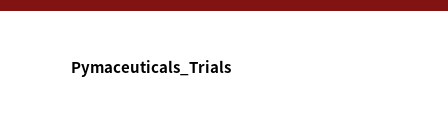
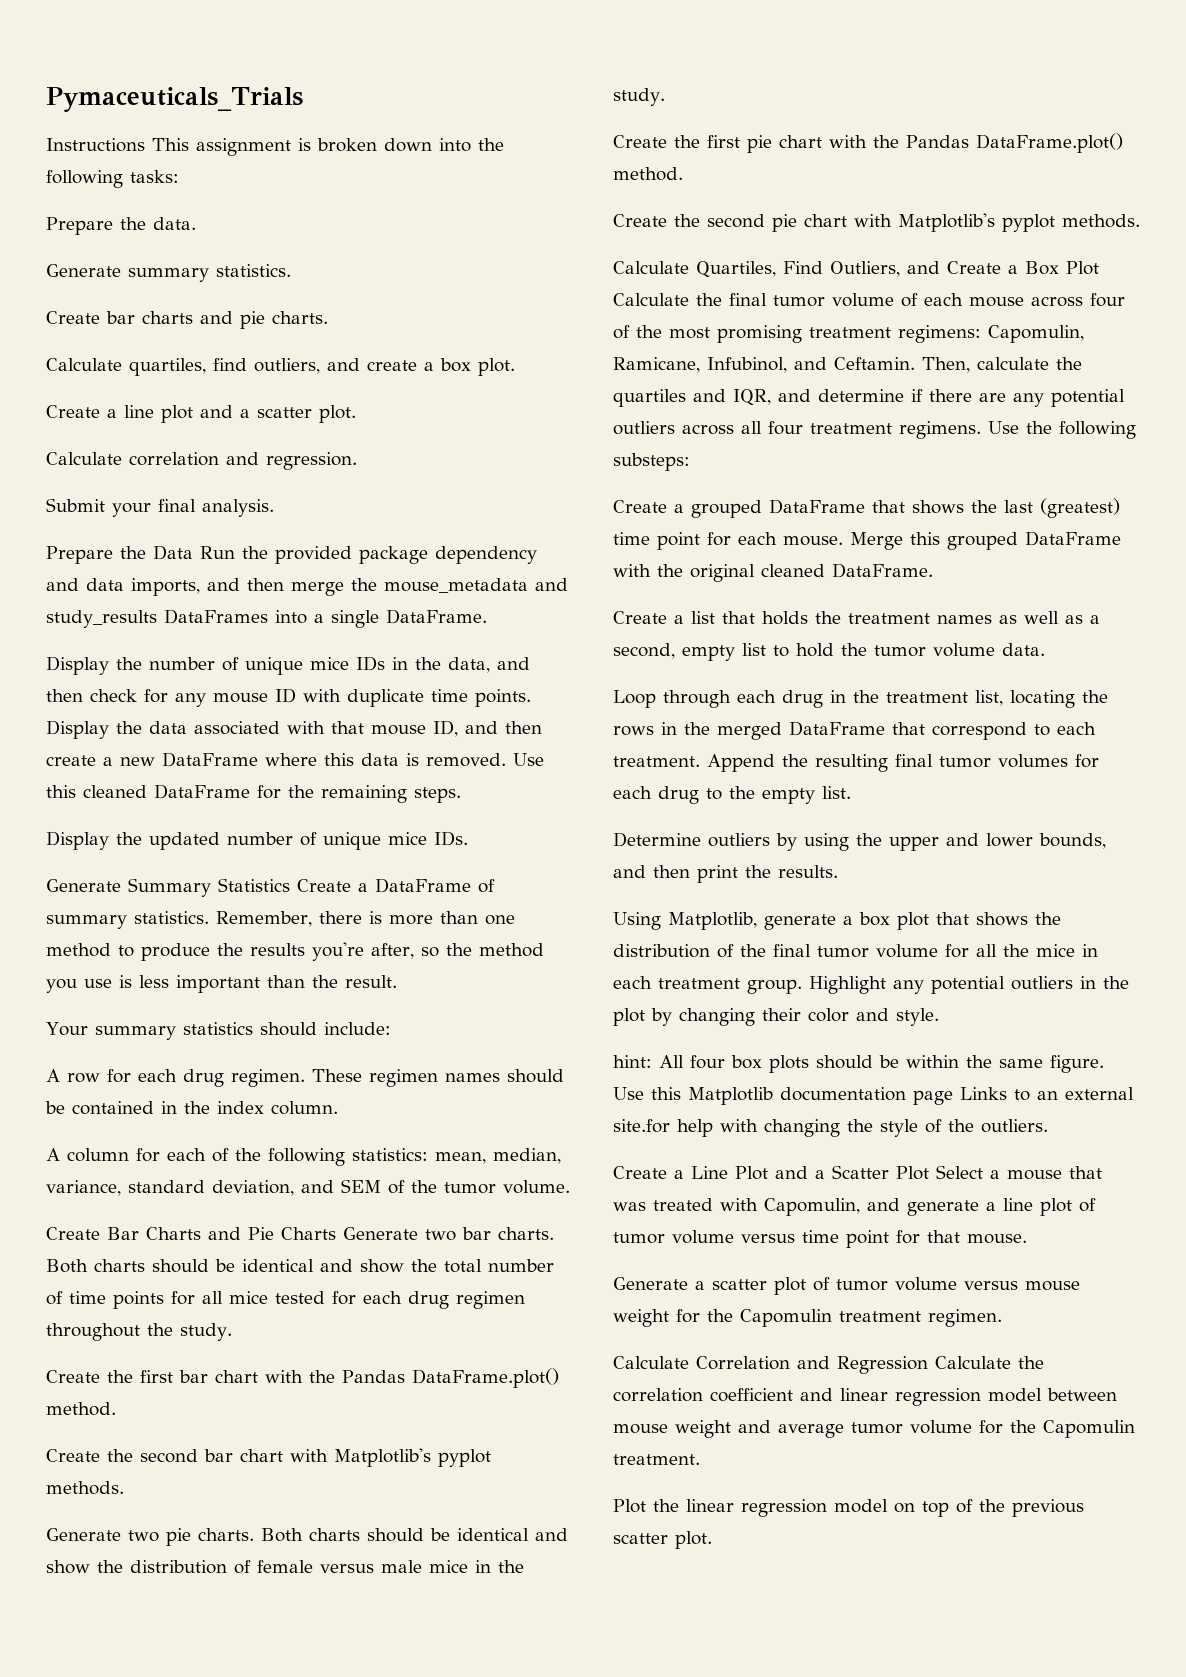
+ Instructions This assignment is broken down into the following tasks:
+ Prepare the data.
+ Generate summary statistics.
+ Create bar charts and pie charts.
+ Calculate quartiles, find outliers, and create a box plot.
+ Create a line plot and a scatter plot.
+ Calculate correlation and regression.
+ Submit your final analysis.
+ Prepare the Data Run the provided package dependency and data imports, and then merge the mouse_metadata and study_results DataFrames into a single DataFrame.
+ Display the number of unique mice IDs in the data, and then check for any mouse ID with duplicate time points. Display the data associated with that mouse ID, and then create a new DataFrame where this data is removed. Use this cleaned DataFrame for the remaining steps.
+ Display the updated number of unique mice IDs.
+ Generate Summary Statistics Create a DataFrame of summary statistics. Remember, there is more than one method to produce the results you're after, so the method you use is less important than the result.
+ Your summary statistics should include:
+ A row for each drug regimen. These regimen names should be contained in the index column.
+ A column for each of the following statistics: mean, median, variance, standard deviation, and SEM of the tumor volume.
+ Create Bar Charts and Pie Charts Generate two bar charts. Both charts should be identical and show the total number of time points for all mice tested for each drug regimen throughout the study.
+ Create the first bar chart with the Pandas DataFrame.plot() method.
+ Create the second bar chart with Matplotlib's pyplot methods.
+ Generate two pie charts. Both charts should be identical and show the distribution of female versus male mice in the study.
+ Create the first pie chart with the Pandas DataFrame.plot() method.
+ Create the second pie chart with Matplotlib's pyplot methods.
+ Calculate Quartiles, Find Outliers, and Create a Box Plot Calculate the final tumor volume of each mouse across four of the most promising treatment regimens: Capomulin, Ramicane, Infubinol, and Ceftamin. Then, calculate the quartiles and IQR, and determine if there are any potential outliers across all four treatment regimens. Use the following substeps:
+ Create a grouped DataFrame that shows the last (greatest) time point for each mouse. Merge this grouped DataFrame with the original cleaned DataFrame.
+ Create a list that holds the treatment names as well as a second, empty list to hold the tumor volume data.
+ Loop through each drug in the treatment list, locating the rows in the merged DataFrame that correspond to each treatment. Append the resulting final tumor volumes for each drug to the empty list.
+ Determine outliers by using the upper and lower bounds, and then print the results.
+ Using Matplotlib, generate a box plot that shows the distribution of the final tumor volume for all the mice in each treatment group. Highlight any potential outliers in the plot by changing their color and style.
+ hint: All four box plots should be within the same figure. Use this Matplotlib documentation page Links to an external site.for help with changing the style of the outliers.
+ Create a Line Plot and a Scatter Plot Select a mouse that was treated with Capomulin, and generate a line plot of tumor volume versus time point for that mouse.
+ Generate a scatter plot of tumor volume versus mouse weight for the Capomulin treatment regimen.
+ Calculate Correlation and Regression Calculate the correlation coefficient and linear regression model between mouse weight and average tumor volume for the Capomulin treatment.
+ Plot the linear regression model on top of the previous scatter plot.

